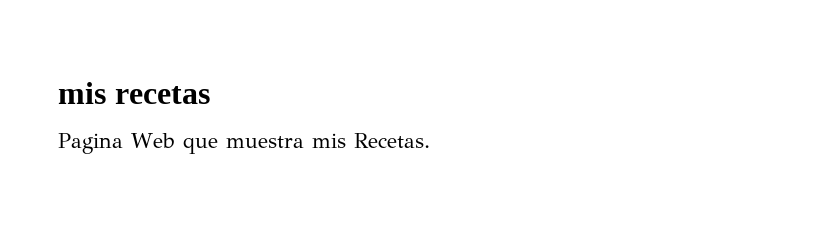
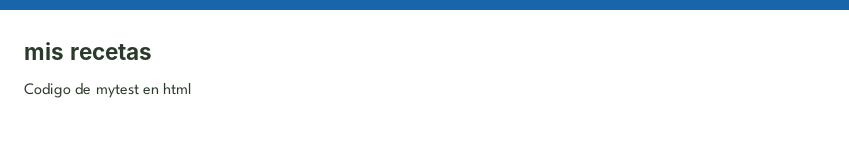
- Pagina Web que muestra mis Recetas.
+ Codigo de mytest en html

